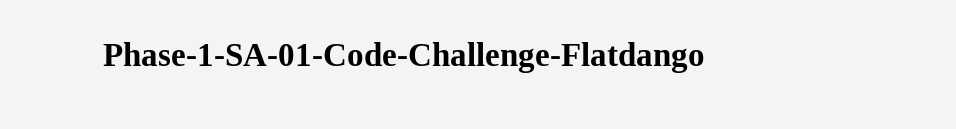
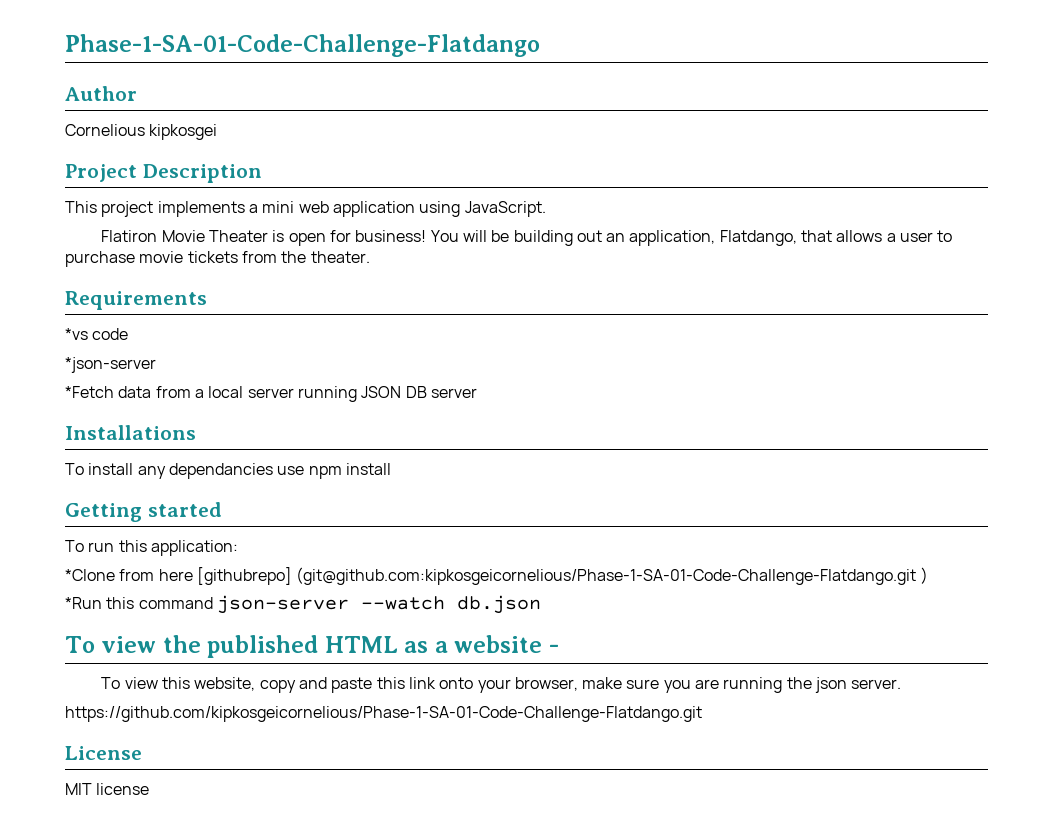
+ Author
+ Cornelious kipkosgei
+ Project Description
+ This project implements a mini web application using JavaScript.
+ Flatiron Movie Theater is open for business! You will be building out an application, Flatdango, that allows a user to purchase movie tickets from the theater.
+ Requirements
+ *vs code
+ *json-server
+ *Fetch data from a local server running JSON DB server
+ Installations
+ To install any dependancies use npm install
+ Getting started
+ To run this application:
+ *Clone from here [githubrepo] (git@github.com:kipkosgeicornelious/Phase-1-SA-01-Code-Challenge-Flatdango.git )
+ *Run this command json-server --watch db.json
+ To view the published HTML as a website -
+ To view this website, copy and paste this link onto your browser, make sure you are running the json server.
+ https://github.com/kipkosgeicornelious/Phase-1-SA-01-Code-Challenge-Flatdango.git
+ License
+ MIT license

